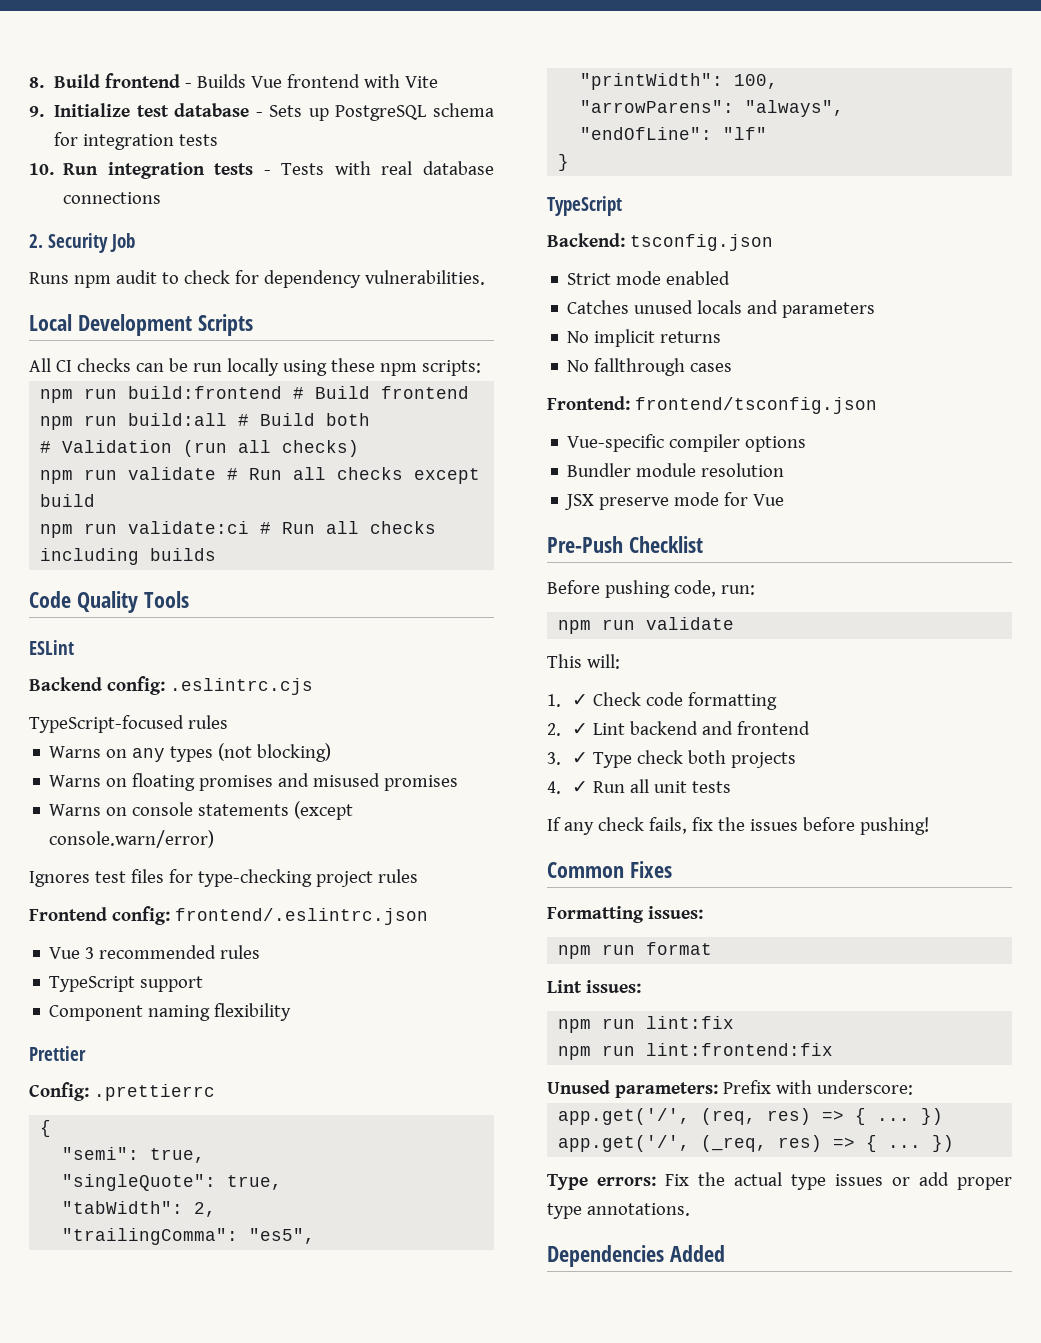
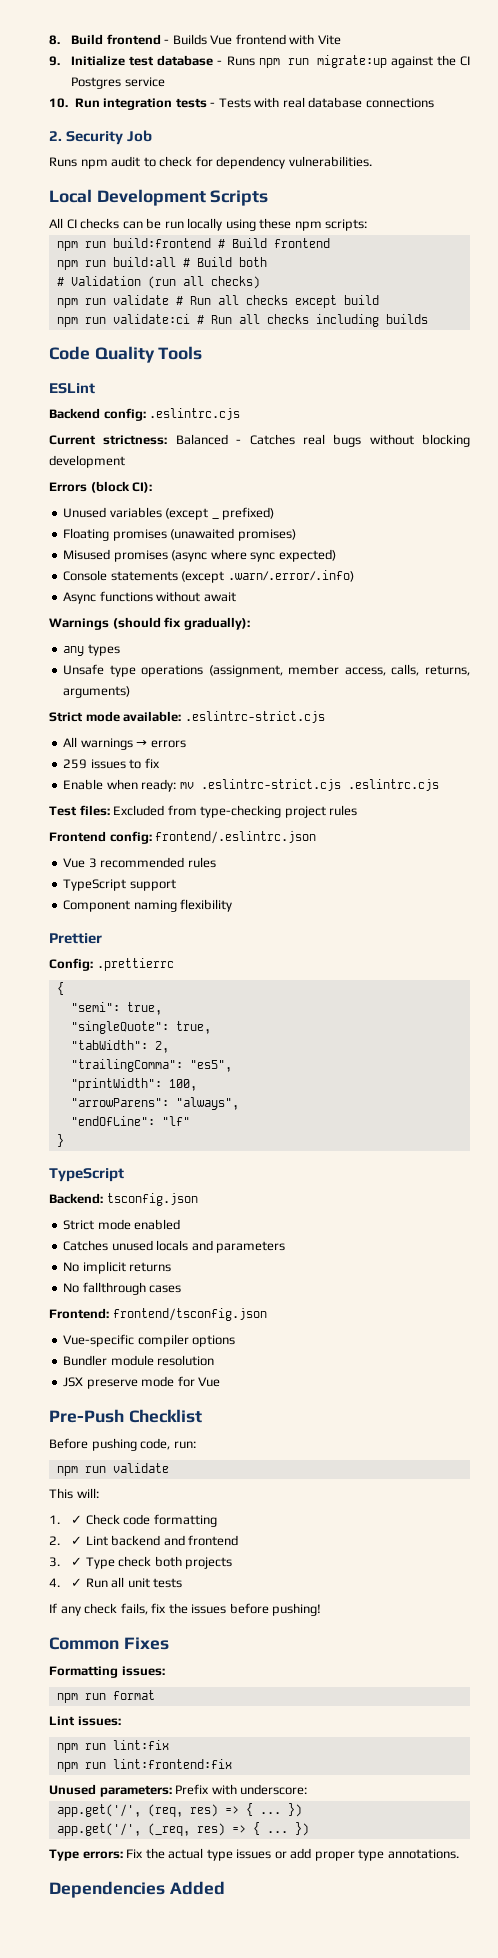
- 9. Initialize test database - Sets up PostgreSQL schema for integration tests
+ 9. Initialize test database - Runs npm run migrate:up against the CI Postgres service
- TypeScript-focused rules
- Warns on any types (not blocking)
- Warns on floating promises and misused promises
- Warns on console statements (except console.warn/error)
- Ignores test files for type-checking project rules
+ Current strictness: Balanced - Catches real bugs without blocking development
+ Errors (block CI):
+ Unused variables (except _ prefixed)
+ Floating promises (unawaited promises)
+ Misused promises (async where sync expected)
+ Console statements (except .warn/.error/.info)
+ Async functions without await
+ Warnings (should fix gradually):
+ any types
+ Unsafe type operations (assignment, member access, calls, returns, arguments)
+ Strict mode available: .eslintrc-strict.cjs
+ All warnings → errors
+ 259 issues to fix
+ Enable when ready: mv .eslintrc-strict.cjs .eslintrc.cjs
+ Test files: Excluded from type-checking project rules

